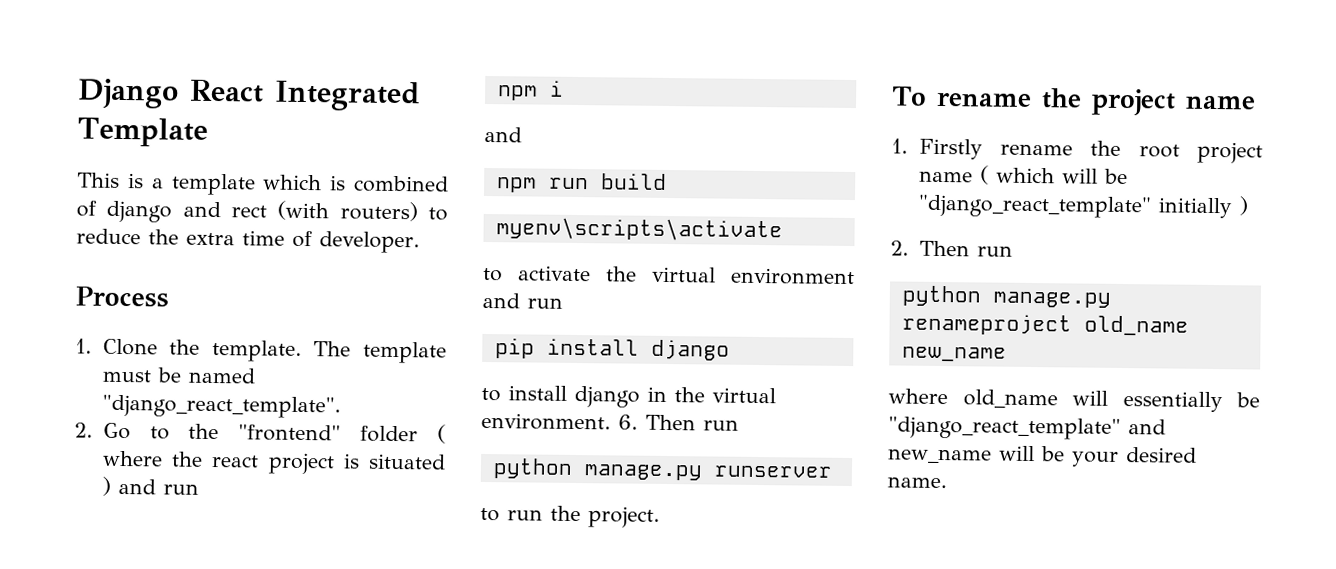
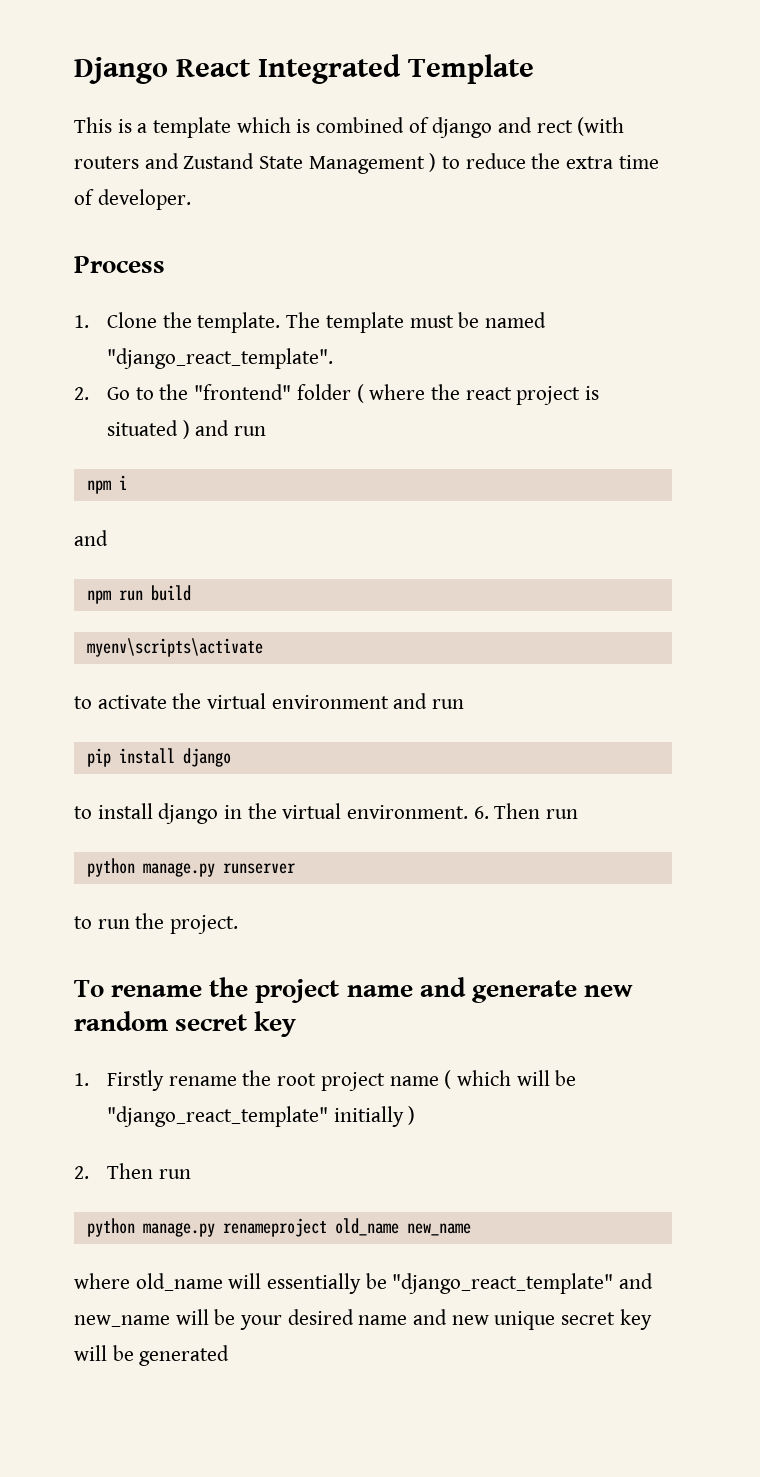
- This is a template which is combined of django and rect (with routers) to reduce the extra time of developer.
+ This is a template which is combined of django and rect (with routers and Zustand State Management ) to reduce the extra time of developer.
- To rename the project name
+ To rename the project name and generate new random secret key
- where old_name will essentially be "django_react_template" and new_name will be your desired name.
+ where old_name will essentially be "django_react_template" and new_name will be your desired name and new unique secret key will be generated

